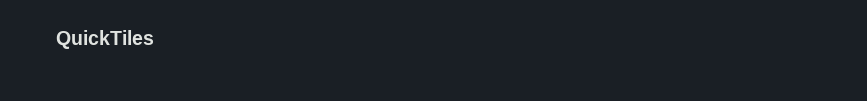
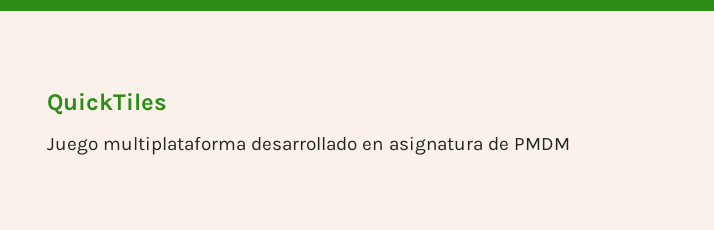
+ Juego multiplataforma desarrollado en asignatura de PMDM

